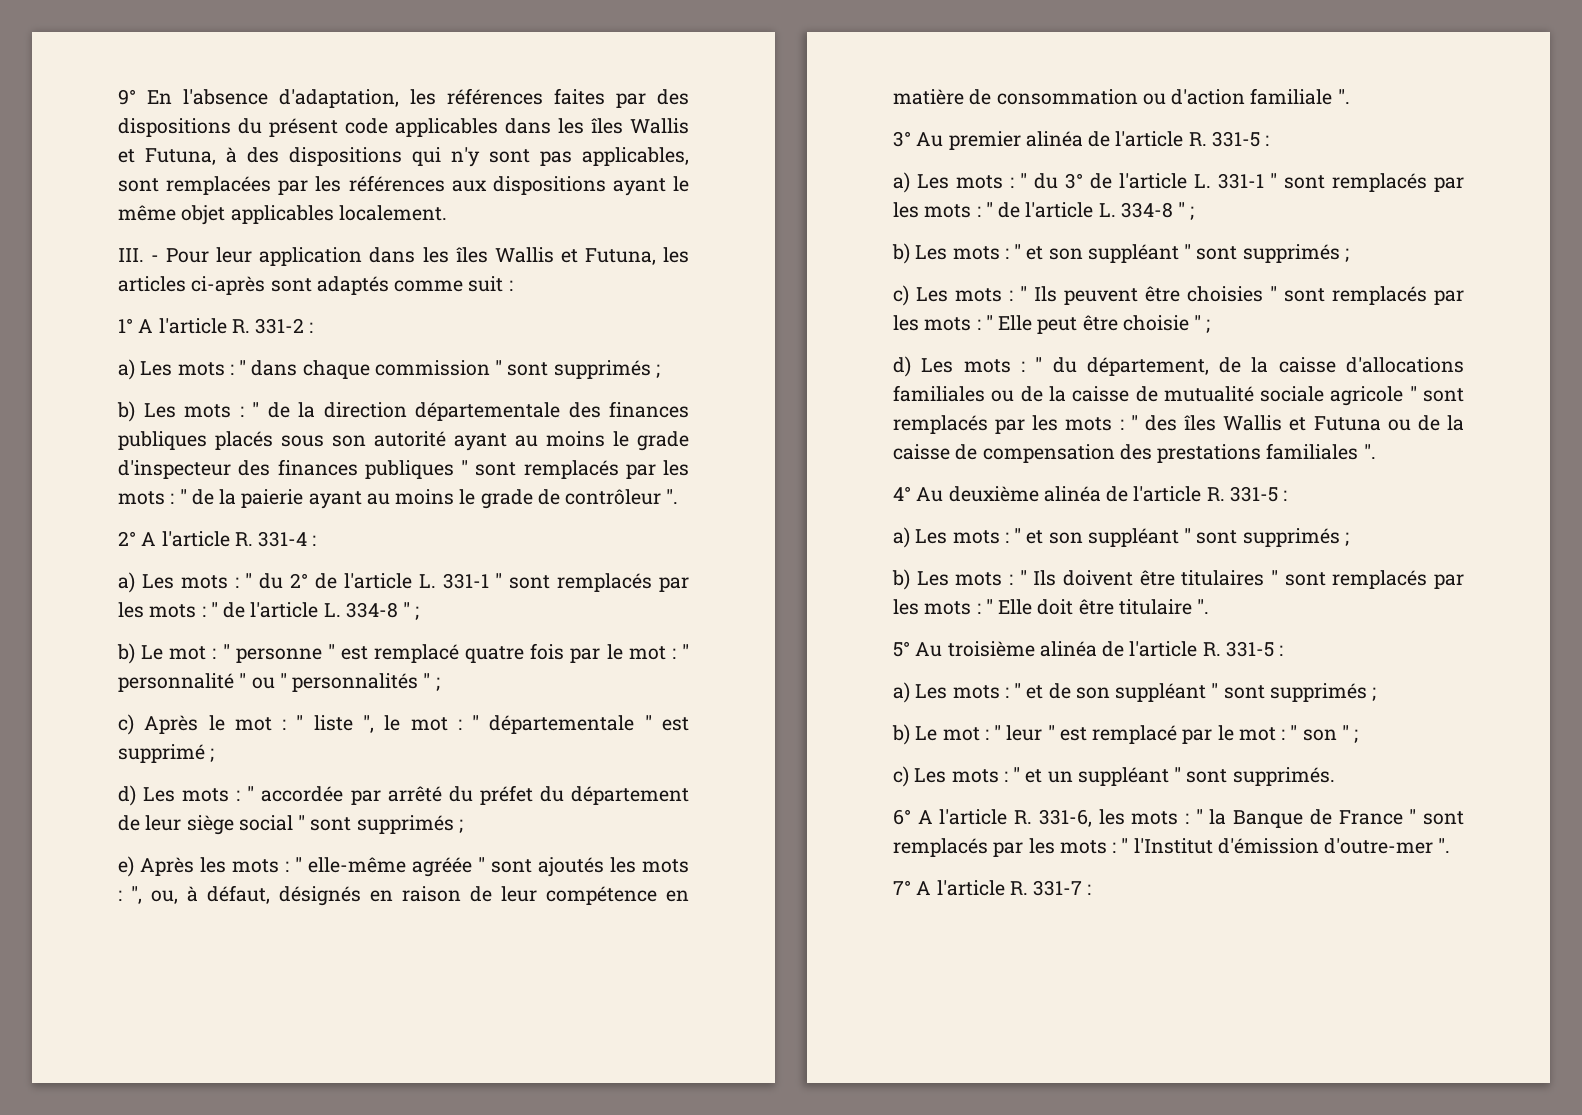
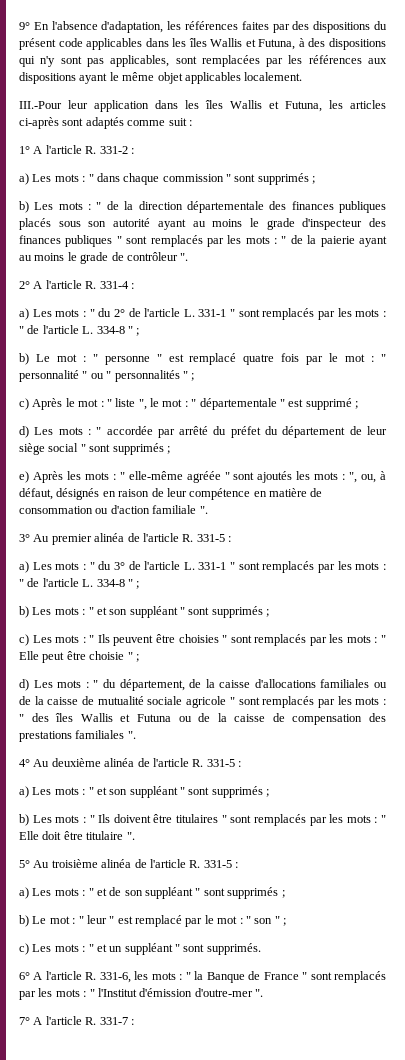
- III. - Pour leur application dans les îles Wallis et Futuna, les articles ci-après sont adaptés comme suit :
+ III.-Pour leur application dans les îles Wallis et Futuna, les articles ci-après sont adaptés comme suit :

